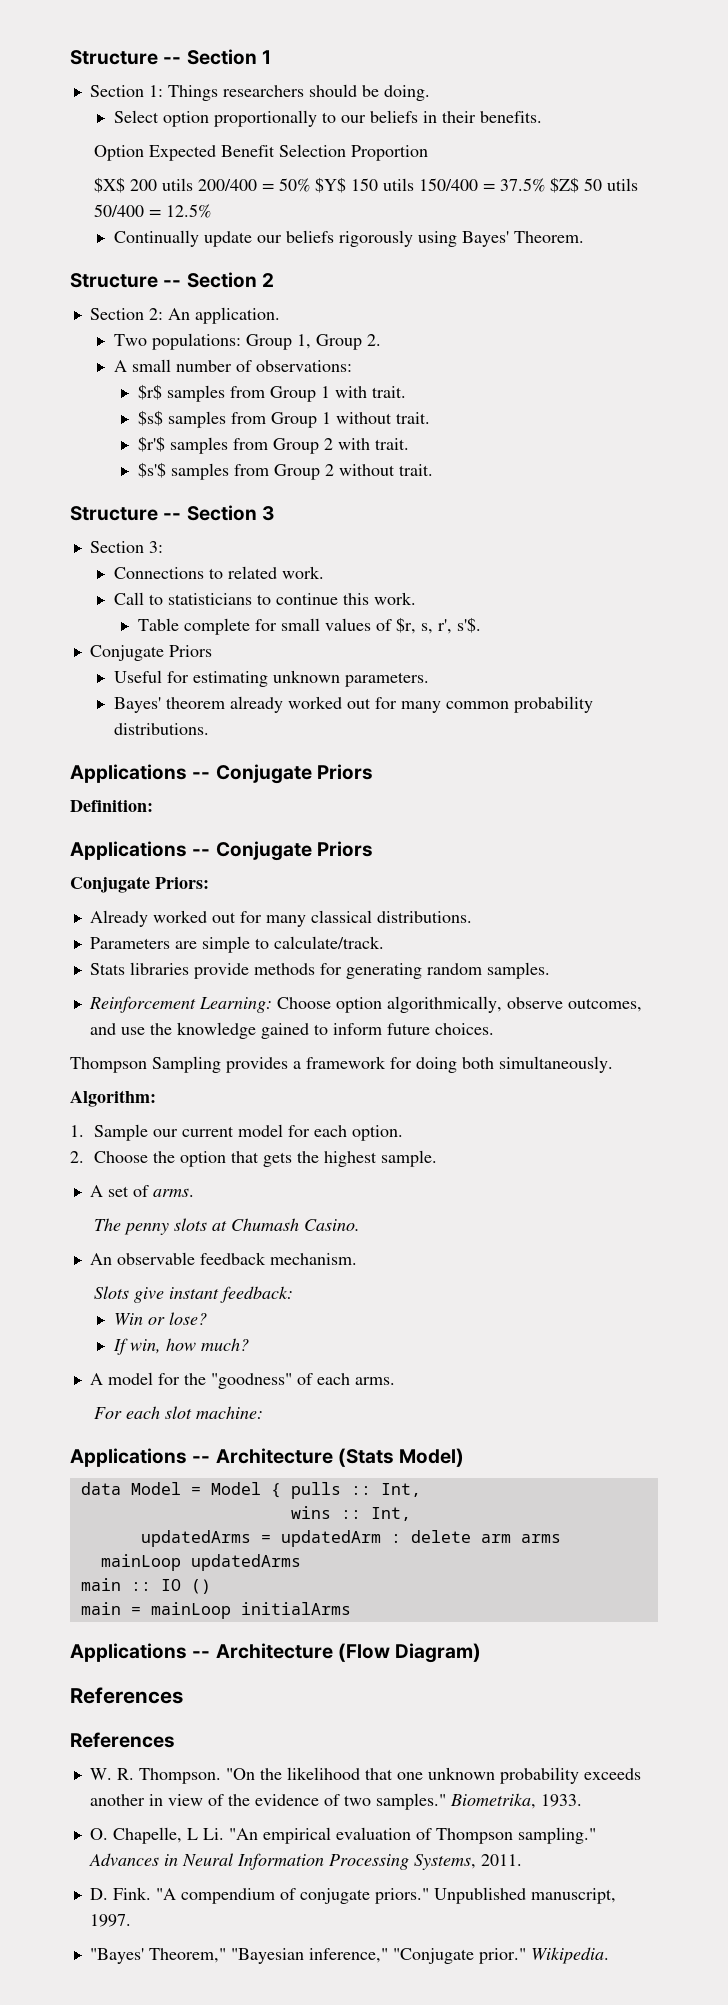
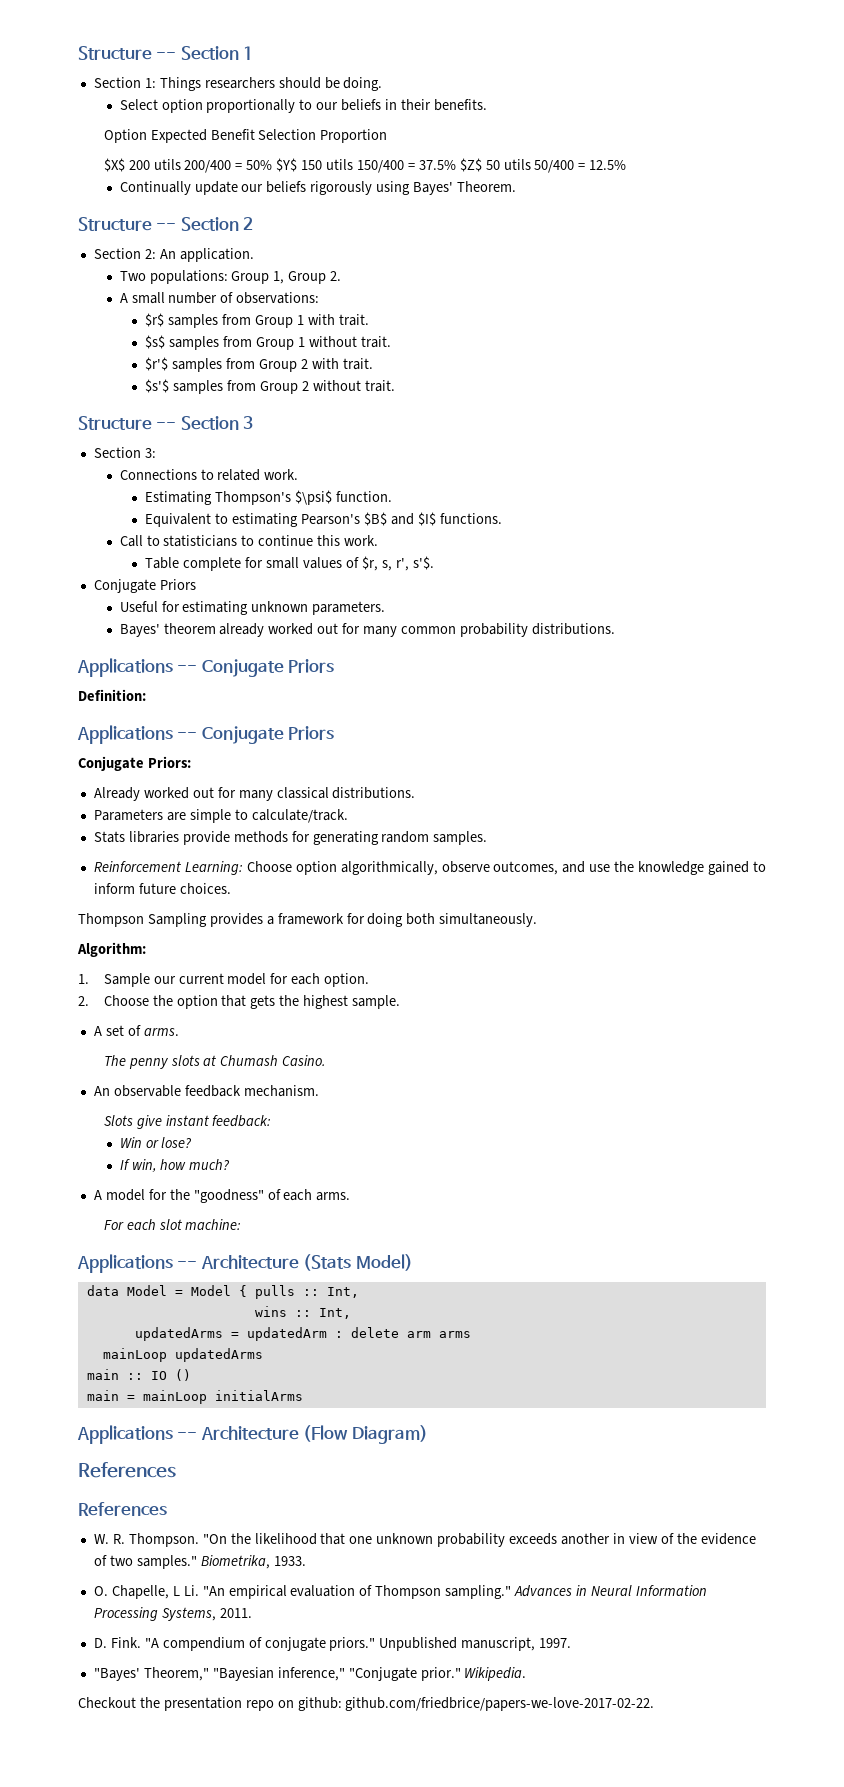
+ Estimating Thompson's $\psi$ function.
+ Equivalent to estimating Pearson's $B$ and $I$ functions.
+ Checkout the presentation repo on github: github.com/friedbrice/papers-we-love-2017-02-22.

